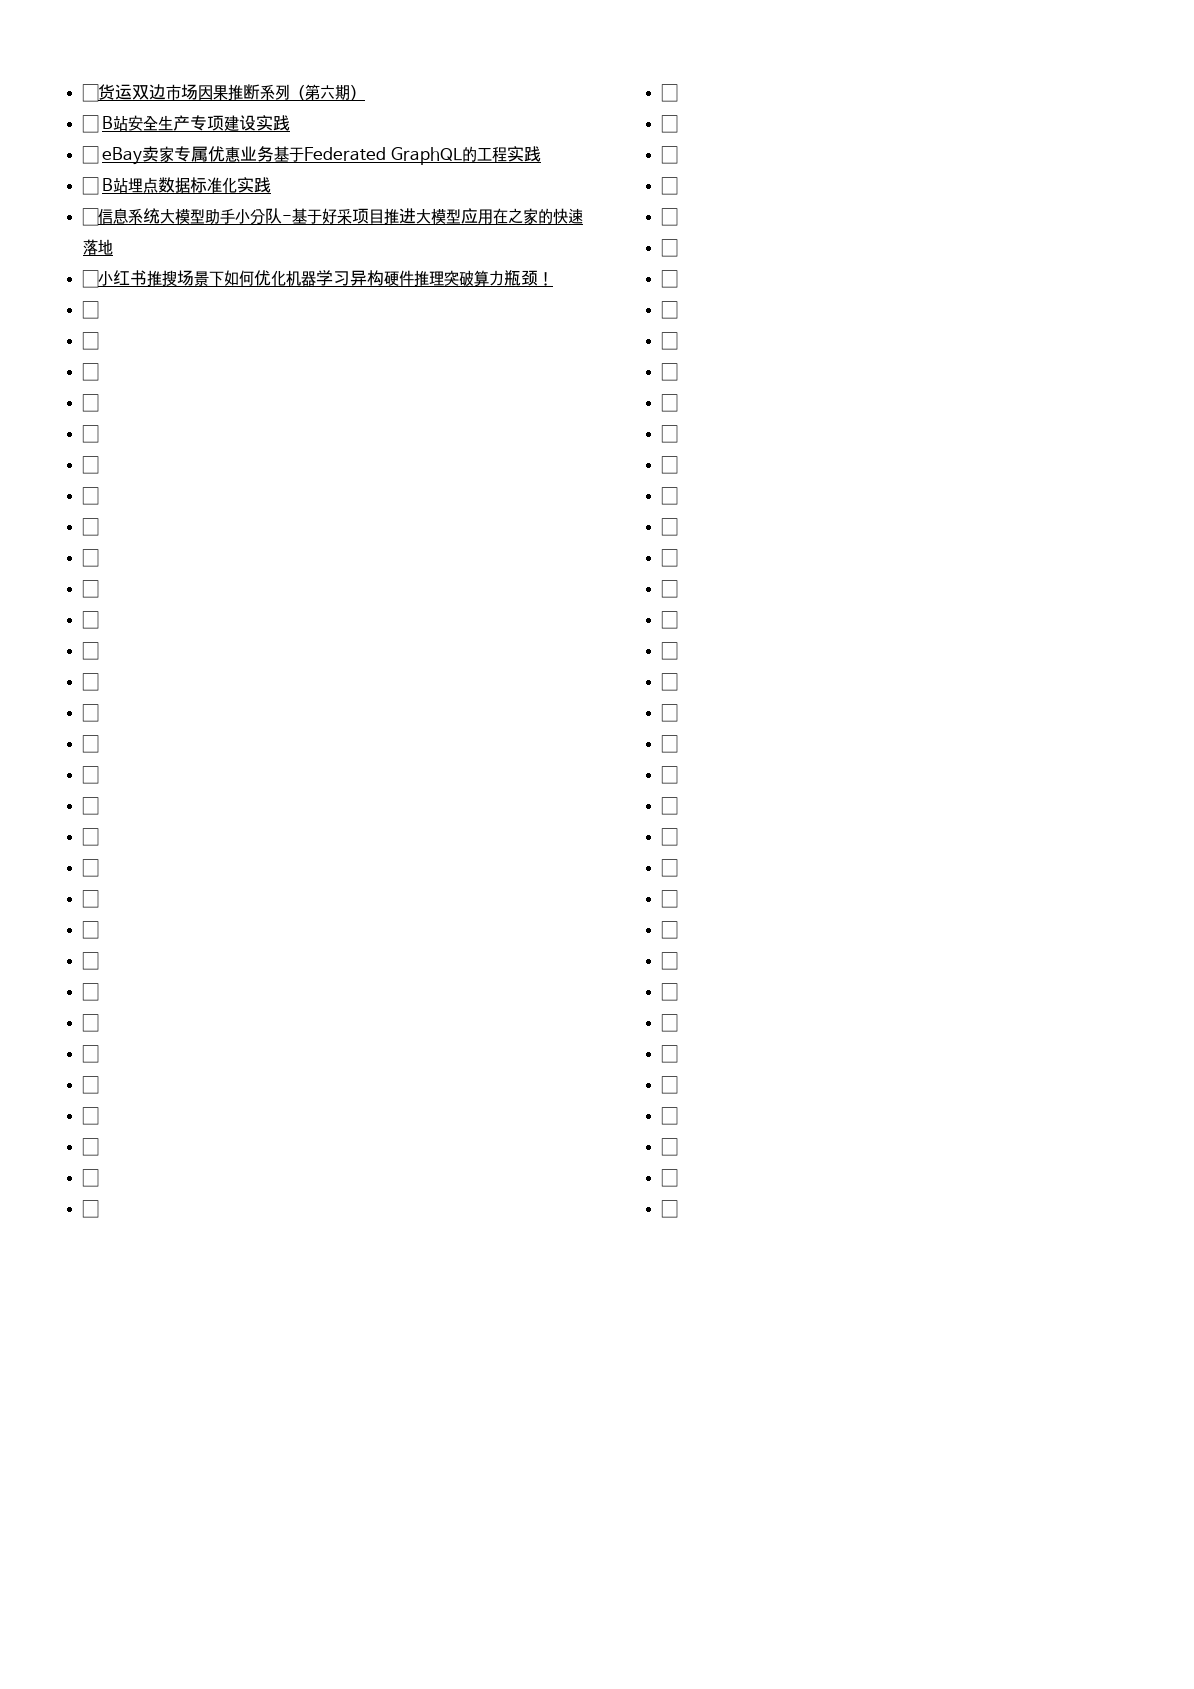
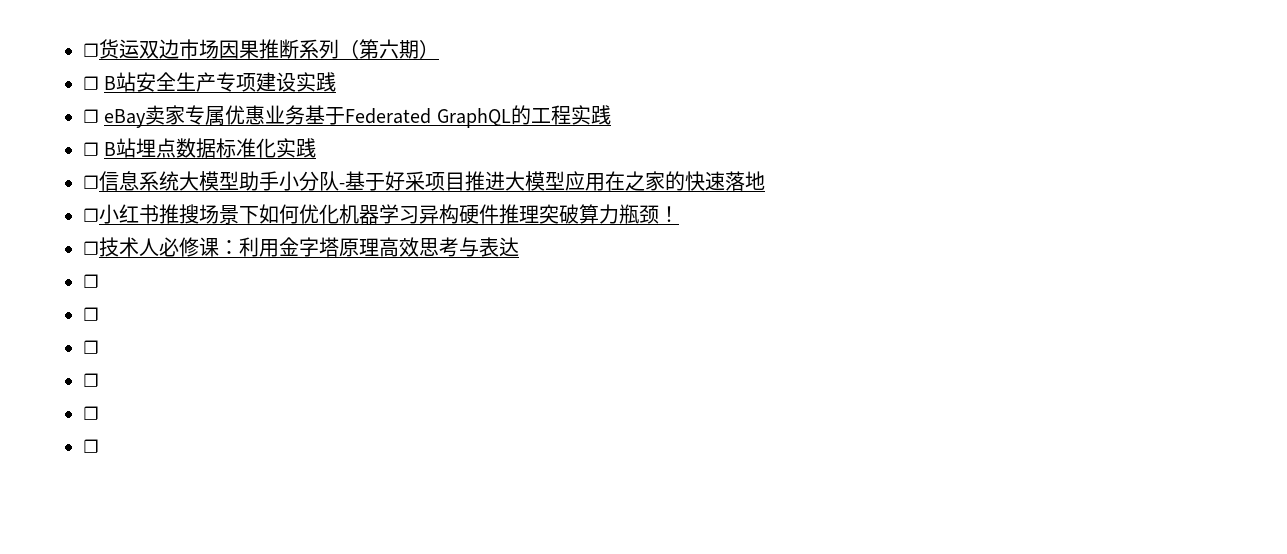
  ☐小红书推搜场景下如何优化机器学习异构硬件推理突破算力瓶颈！
- ☐
- ☐
- ☐
- ☐
- ☐
- ☐
- ☐
- ☐
- ☐
- ☐
- ☐
- ☐
- ☐
- ☐
- ☐
- ☐
- ☐
- ☐
- ☐
- ☐
- ☐
- ☐
- ☐
- ☐
- ☐
- ☐
- ☐
- ☐
- ☐
- ☐
- ☐
- ☐
- ☐
- ☐
- ☐
- ☐
- ☐
- ☐
- ☐
- ☐
- ☐
- ☐
- ☐
- ☐
- ☐
- ☐
- ☐
- ☐
- ☐
- ☐
- ☐
- ☐
- ☐
- ☐
- ☐
- ☐
- ☐
- ☐
- ☐
- ☐
- ☐
+ ☐技术人必修课：利用金字塔原理高效思考与表达

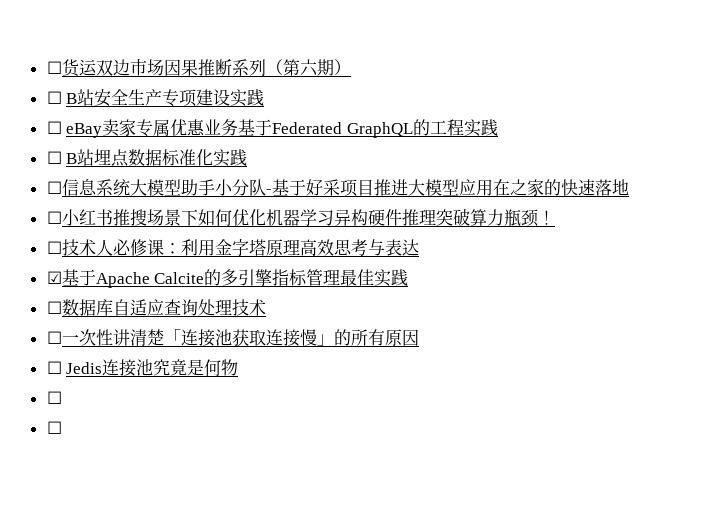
  ☐技术人必修课：利用金字塔原理高效思考与表达
- ☐
- ☐
- ☐
- ☐
+ ☑基于Apache Calcite的多引擎指标管理最佳实践
+ ☐数据库自适应查询处理技术
+ ☐一次性讲清楚「连接池获取连接慢」的所有原因
+ ☐ Jedis连接池究竟是何物

